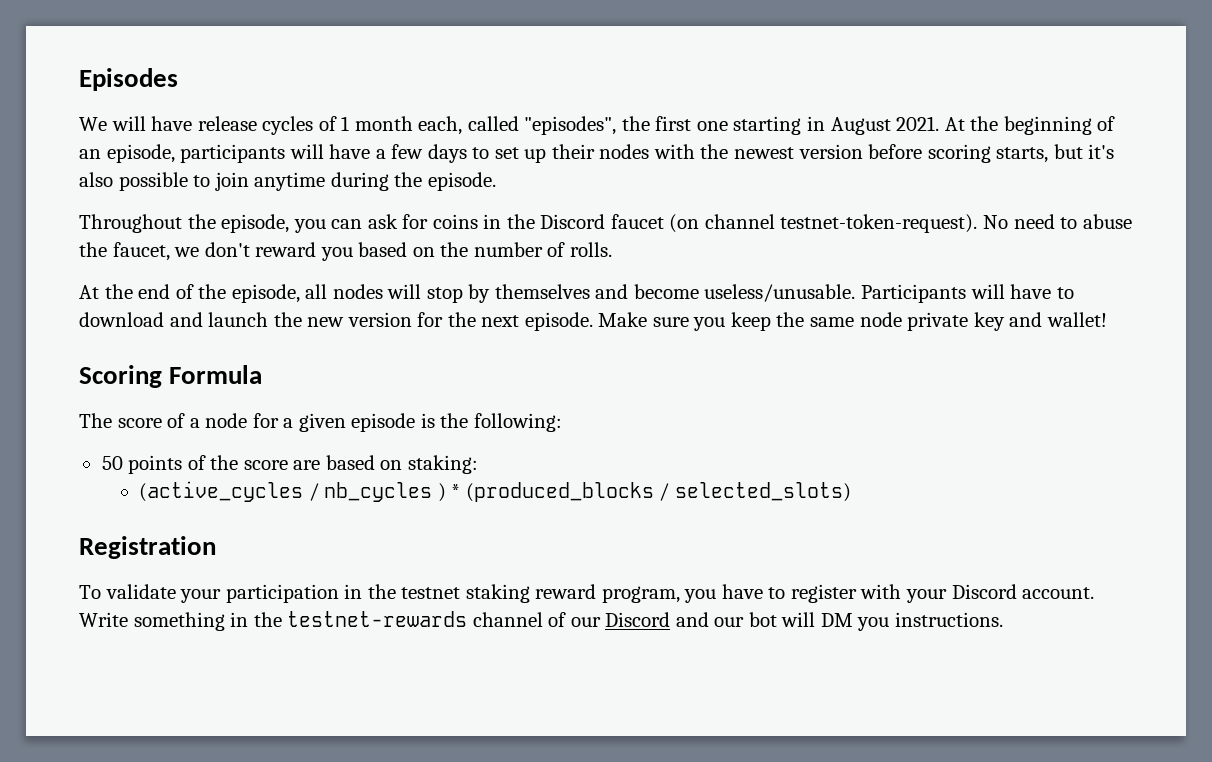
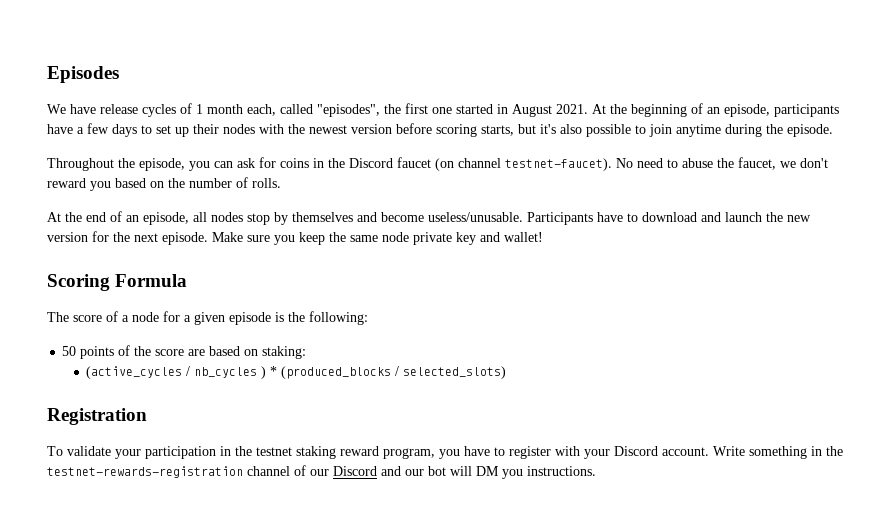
- We will have release cycles of 1 month each, called "episodes", the first one starting in August 2021.
+ We have release cycles of 1 month each, called "episodes", the first one started in August 2021.
- At the beginning of an episode, participants will have a few days to set up their nodes with the newest version before scoring starts, but it's also possible to join anytime during the episode.
+ At the beginning of an episode, participants have a few days to set up their nodes with the newest version before scoring starts, but it's also possible to join anytime during the episode.
- Throughout the episode, you can ask for coins in the Discord faucet (on channel testnet-token-request).
+ Throughout the episode, you can ask for coins in the Discord faucet (on channel testnet-faucet).
- At the end of the episode, all nodes will stop by themselves and become useless/unusable.
+ At the end of an episode, all nodes stop by themselves and become useless/unusable.
- Participants will have to download and launch the new version for the next episode.
+ Participants have to download and launch the new version for the next episode.
- Write something in the testnet-rewards channel of our Discord and our bot will DM you instructions.
+ Write something in the testnet-rewards-registration channel of our Discord and our bot will DM you instructions.

